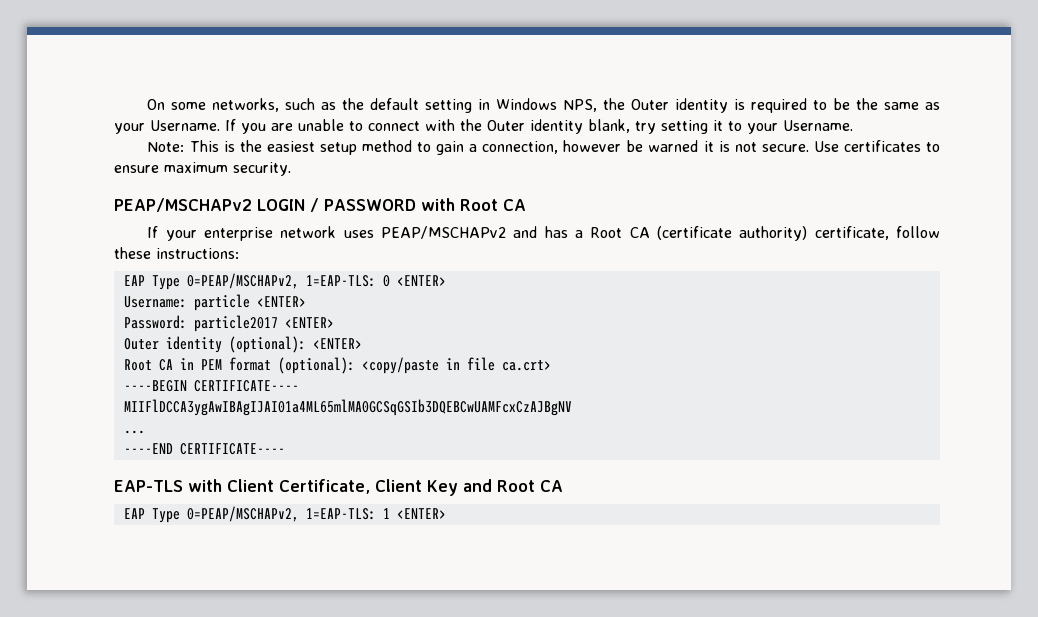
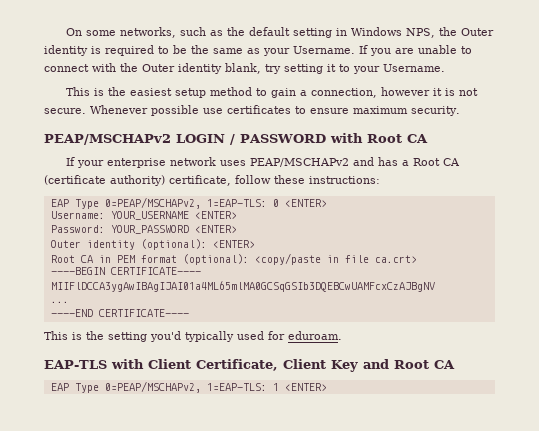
- Note: This is the easiest setup method to gain a connection, however be warned it is not secure.
+ This is the easiest setup method to gain a connection, however it is not secure.
- Use certificates to ensure maximum security.
+ Whenever possible use certificates to ensure maximum security.
- Username: particle <ENTER>
+ Username: YOUR_USERNAME <ENTER>
- Password: particle2017 <ENTER>
+ Password: YOUR_PASSWORD <ENTER>
+ This is the setting you'd typically used for eduroam.

